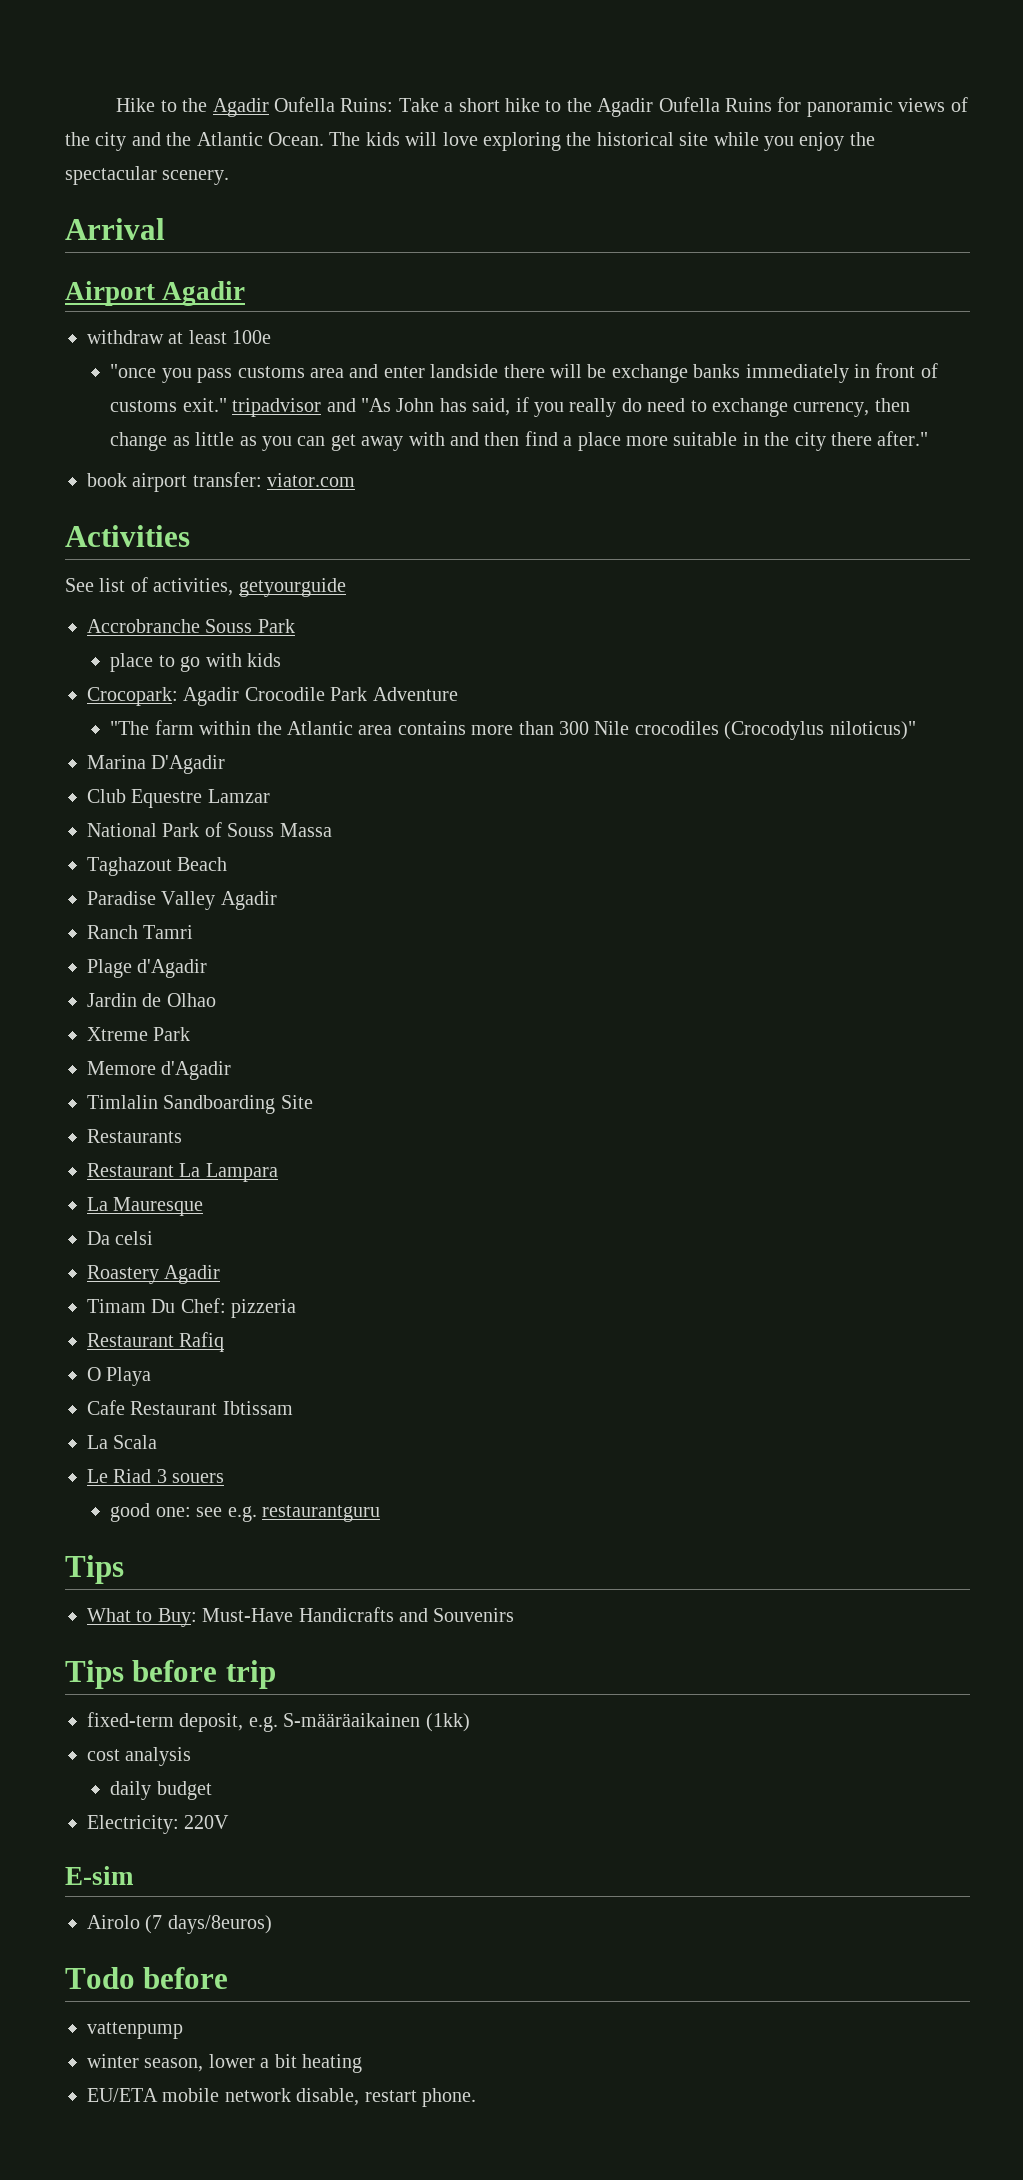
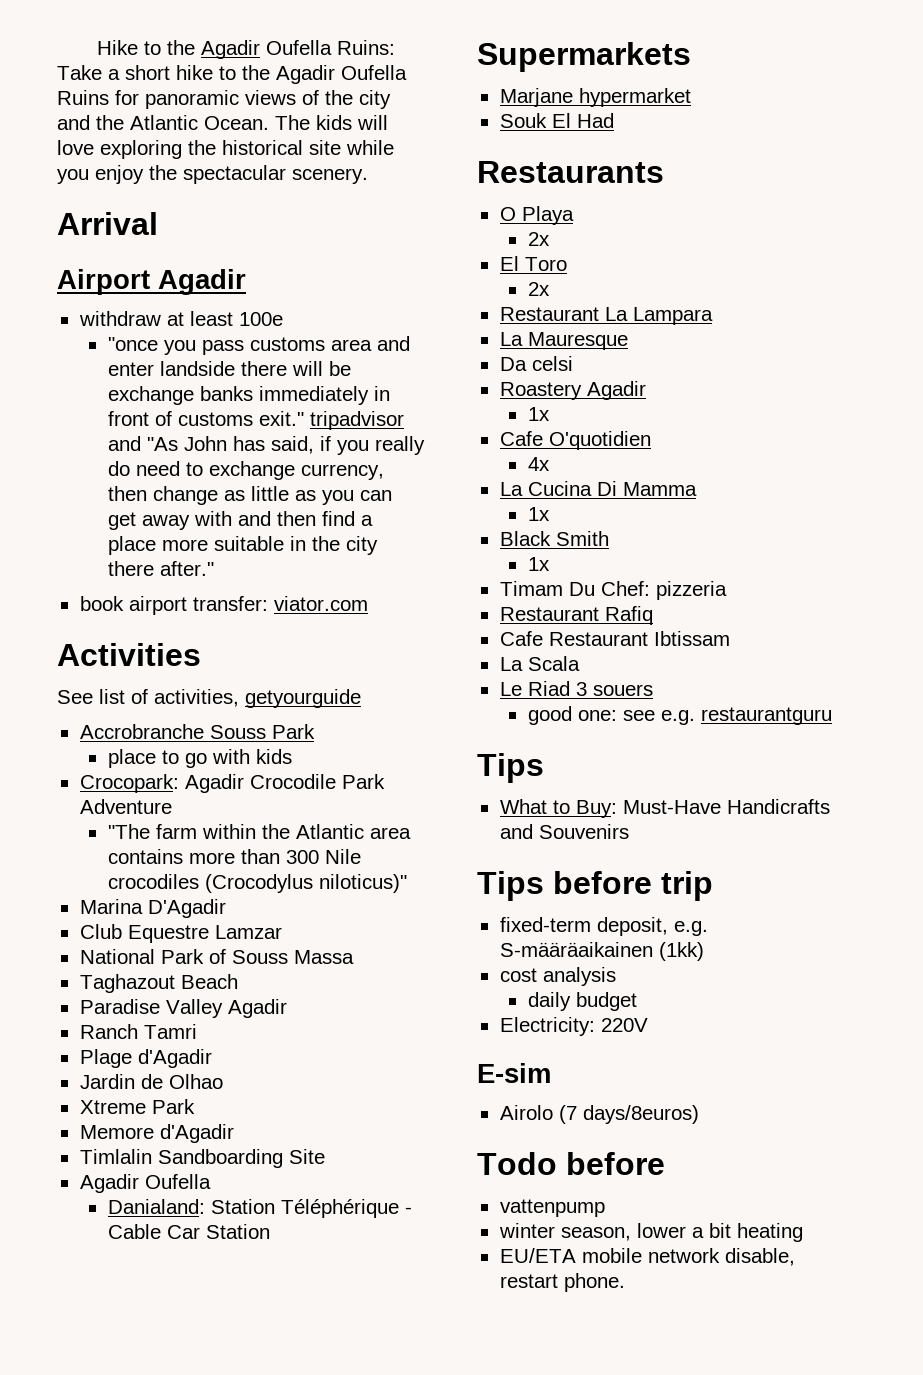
  Timlalin Sandboarding Site
+ Agadir Oufella
+ Danialand: Station Téléphérique - Cable Car Station
+ Supermarkets
+ Marjane hypermarket
+ Souk El Had
  Restaurants
+ O Playa
+ 2x
+ El Toro
+ 2x
  Roastery Agadir
+ 1x
+ Cafe O'quotidien
+ 4x
+ La Cucina Di Mamma
+ 1x
+ Black Smith
+ 1x
- O Playa

